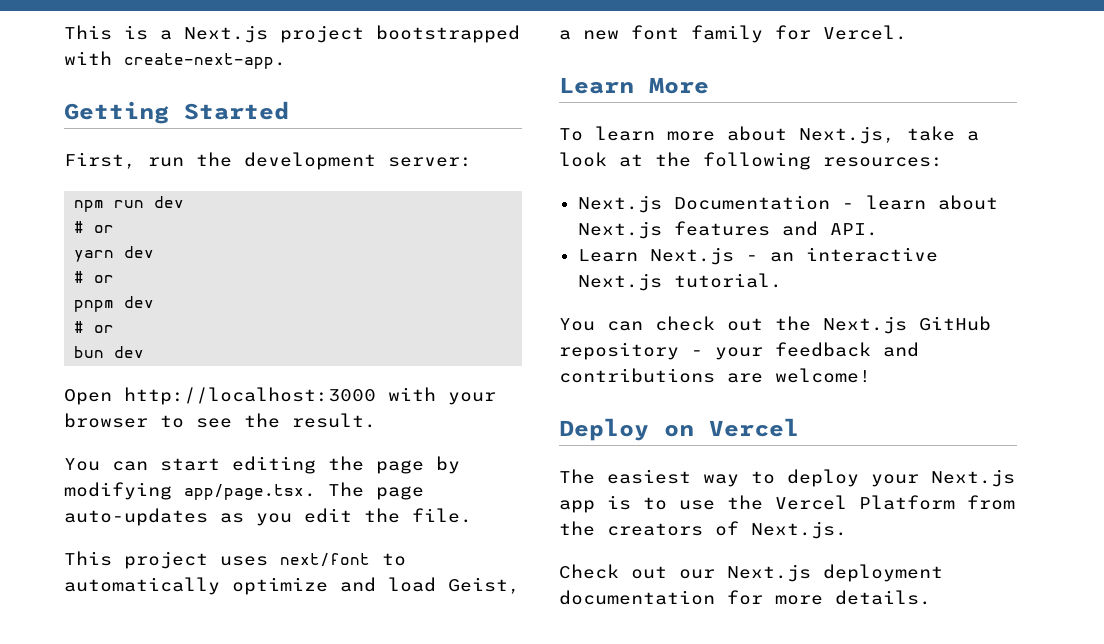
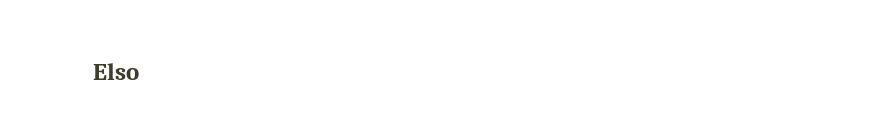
- This is a Next.js project bootstrapped with create-next-app.
- Getting Started
- First, run the development server:
- npm run dev
- # or
- yarn dev
- # or
- pnpm dev
- # or
- bun dev
- Open http://localhost:3000 with your browser to see the result.
- You can start editing the page by modifying app/page.tsx. The page auto-updates as you edit the file.
- This project uses next/font to automatically optimize and load Geist, a new font family for Vercel.
- Learn More
- To learn more about Next.js, take a look at the following resources:
- Next.js Documentation - learn about Next.js features and API.
- Learn Next.js - an interactive Next.js tutorial.
- You can check out the Next.js GitHub repository - your feedback and contributions are welcome!
- Deploy on Vercel
- The easiest way to deploy your Next.js app is to use the Vercel Platform from the creators of Next.js.
- Check out our Next.js deployment documentation for more details.
+ Elso

